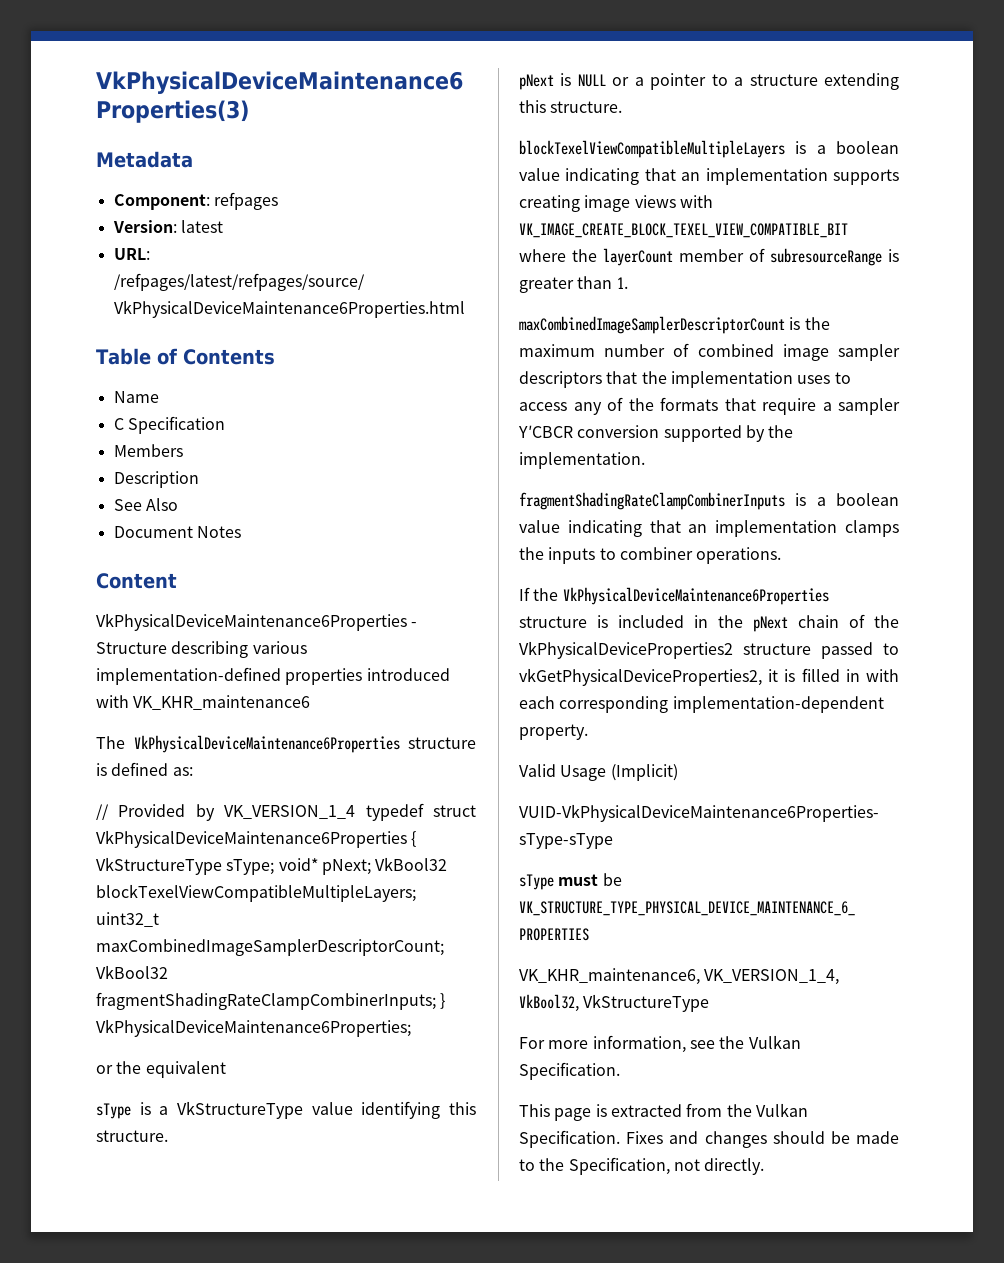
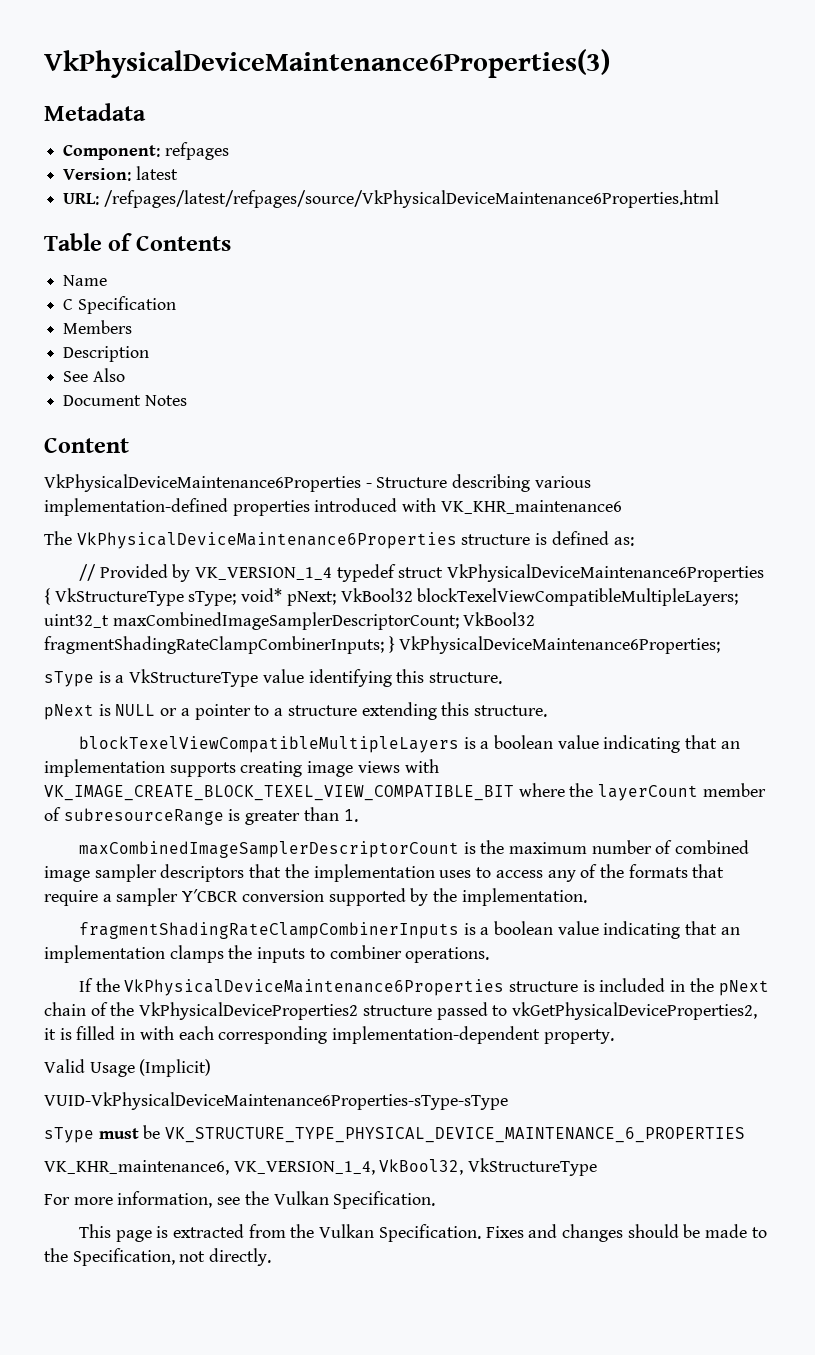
- or the equivalent

